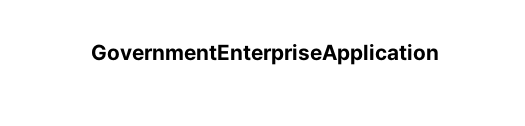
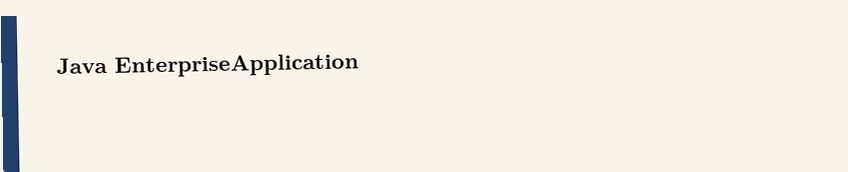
- GovernmentEnterpriseApplication
+ Java EnterpriseApplication

